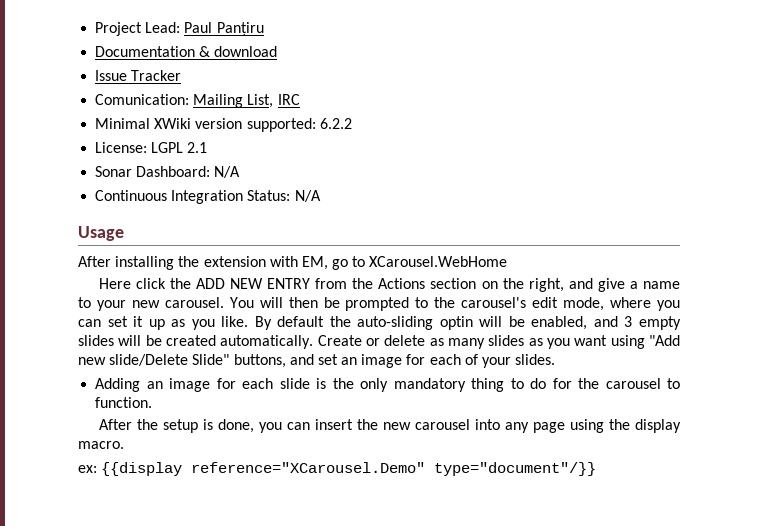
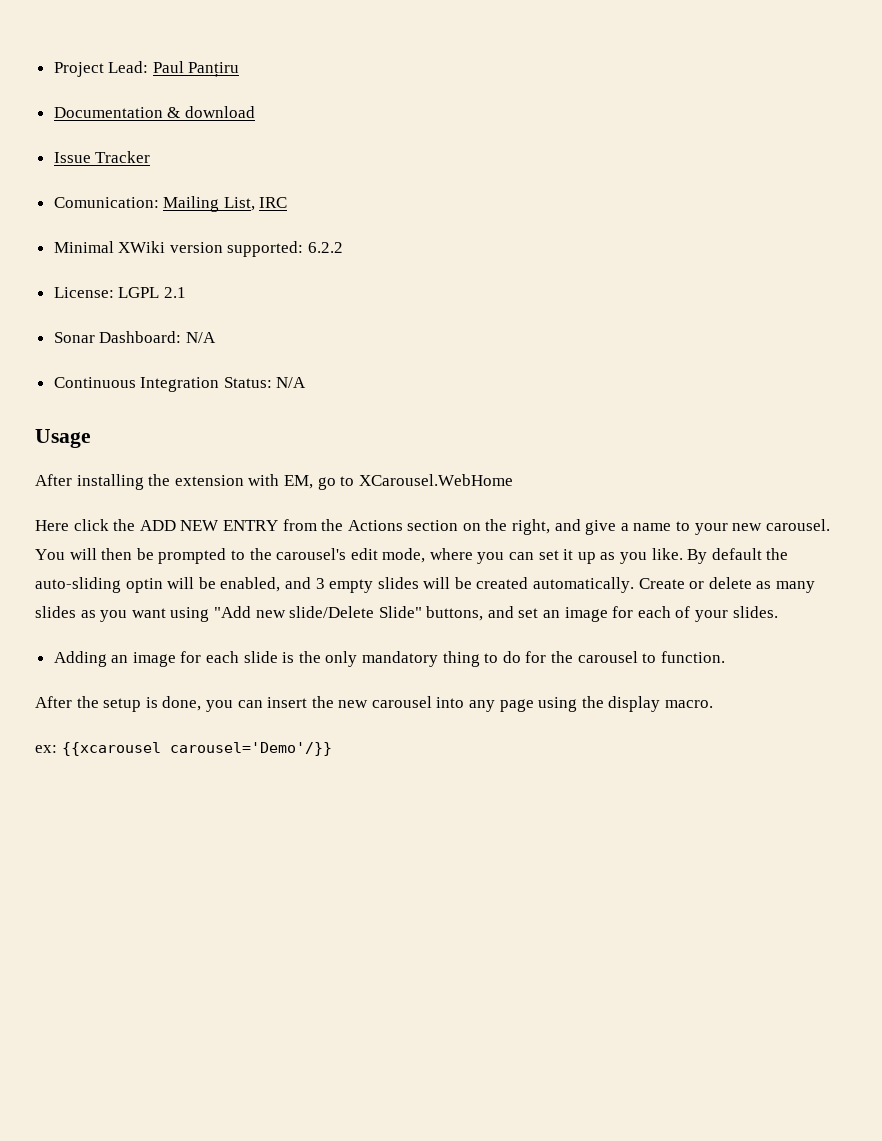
- ex: {{display reference="XCarousel.Demo" type="document"/}}
+ ex: {{xcarousel carousel='Demo'/}}

